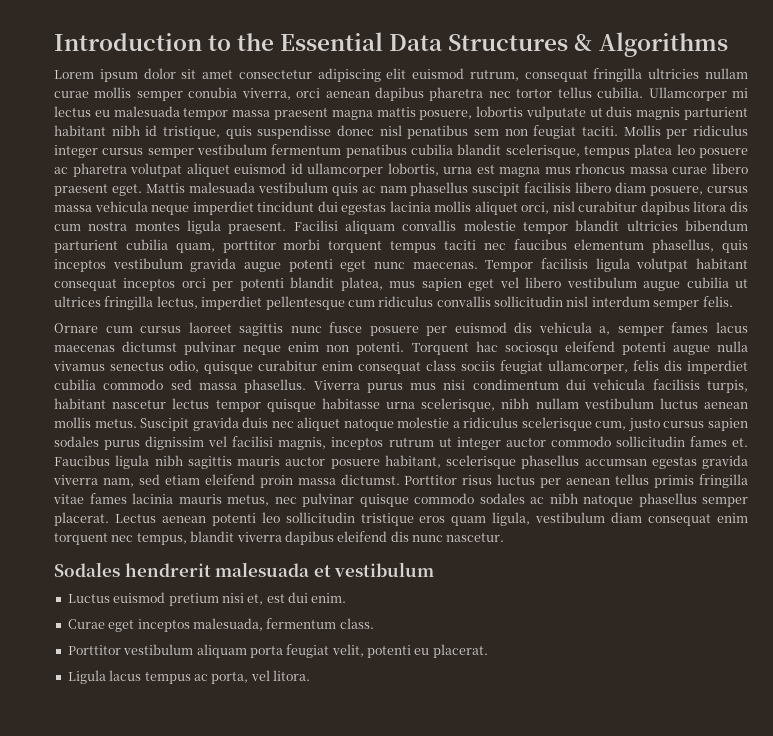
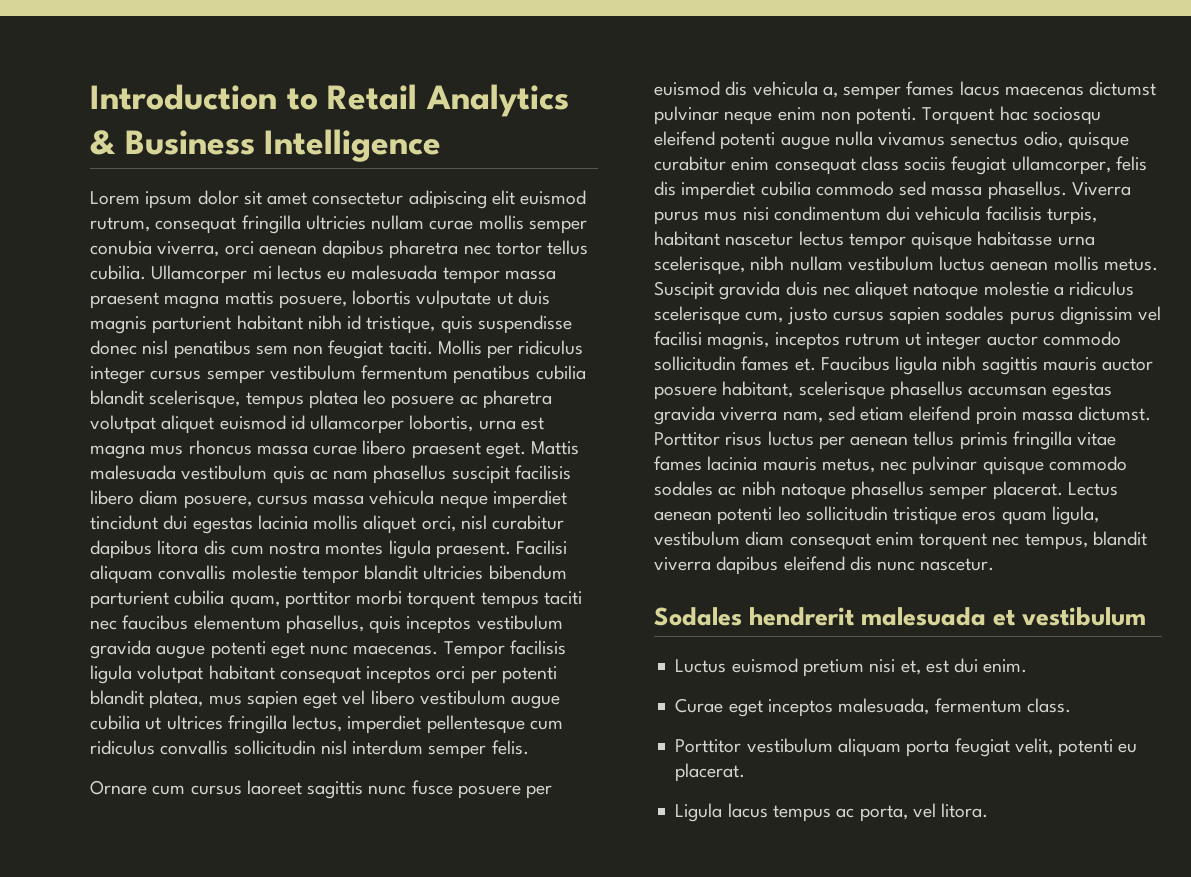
- Introduction to the Essential Data Structures & Algorithms
+ Introduction to Retail Analytics & Business Intelligence

